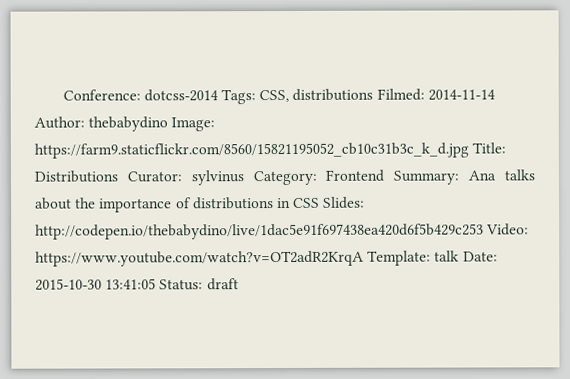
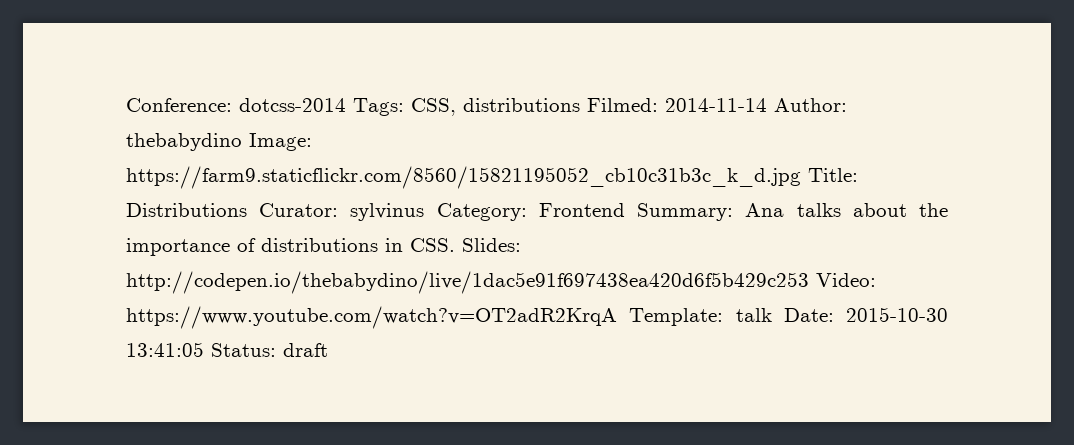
- Conference: dotcss-2014 Tags: CSS, distributions Filmed: 2014-11-14 Author: thebabydino Image: https://farm9.staticflickr.com/8560/15821195052_cb10c31b3c_k_d.jpg Title: Distributions Curator: sylvinus Category: Frontend Summary: Ana talks about the importance of distributions in CSS Slides: http://codepen.io/thebabydino/live/1dac5e91f697438ea420d6f5b429c253 Video: https://www.youtube.com/watch?v=OT2adR2KrqA Template: talk Date: 2015-10-30 13:41:05 Status: draft
+ Conference: dotcss-2014 Tags: CSS, distributions Filmed: 2014-11-14 Author: thebabydino Image: https://farm9.staticflickr.com/8560/15821195052_cb10c31b3c_k_d.jpg Title: Distributions Curator: sylvinus Category: Frontend Summary: Ana talks about the importance of distributions in CSS. Slides: http://codepen.io/thebabydino/live/1dac5e91f697438ea420d6f5b429c253 Video: https://www.youtube.com/watch?v=OT2adR2KrqA Template: talk Date: 2015-10-30 13:41:05 Status: draft

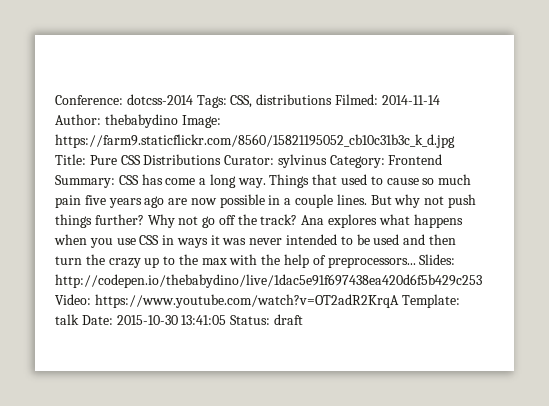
- Conference: dotcss-2014 Tags: CSS, distributions Filmed: 2014-11-14 Author: thebabydino Image: https://farm9.staticflickr.com/8560/15821195052_cb10c31b3c_k_d.jpg Title: Distributions Curator: sylvinus Category: Frontend Summary: Ana talks about the importance of distributions in CSS. Slides: http://codepen.io/thebabydino/live/1dac5e91f697438ea420d6f5b429c253 Video: https://www.youtube.com/watch?v=OT2adR2KrqA Template: talk Date: 2015-10-30 13:41:05 Status: draft
+ Conference: dotcss-2014 Tags: CSS, distributions Filmed: 2014-11-14 Author: thebabydino Image: https://farm9.staticflickr.com/8560/15821195052_cb10c31b3c_k_d.jpg Title: Pure CSS Distributions Curator: sylvinus Category: Frontend Summary: CSS has come a long way. Things that used to cause so much pain five years ago are now possible in a couple lines. But why not push things further? Why not go off the track? Ana explores what happens when you use CSS in ways it was never intended to be used and then turn the crazy up to the max with the help of preprocessors... Slides: http://codepen.io/thebabydino/live/1dac5e91f697438ea420d6f5b429c253 Video: https://www.youtube.com/watch?v=OT2adR2KrqA Template: talk Date: 2015-10-30 13:41:05 Status: draft

